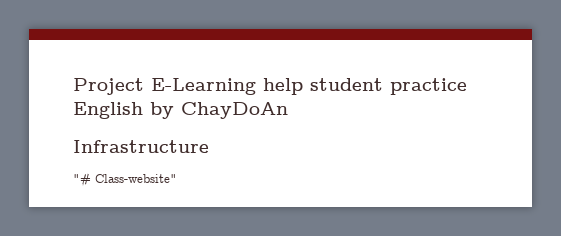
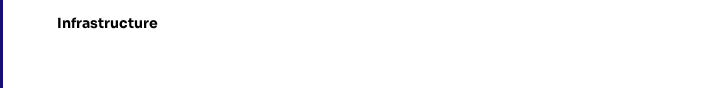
- Project E-Learning help student practice English by ChayDoAn
- "# Class-website"

